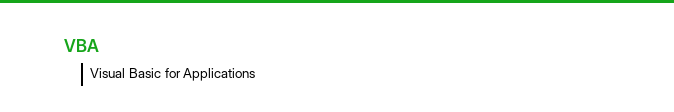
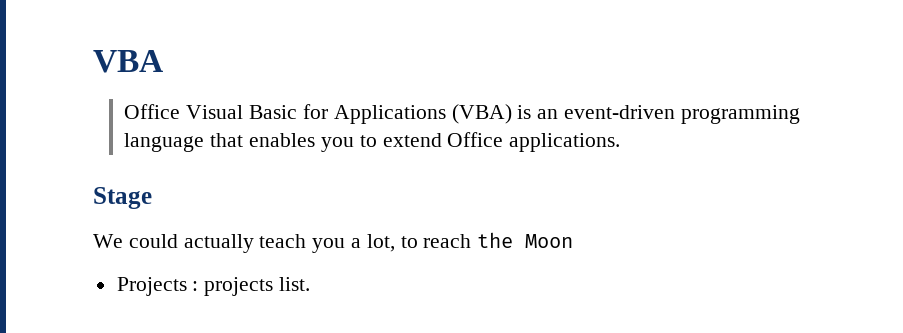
- Visual Basic for Applications
+ Office Visual Basic for Applications (VBA) is an event-driven programming language that enables you to extend Office applications.
+ Stage
+ We could actually teach you a lot, to reach the Moon
+ Projects : projects list.

